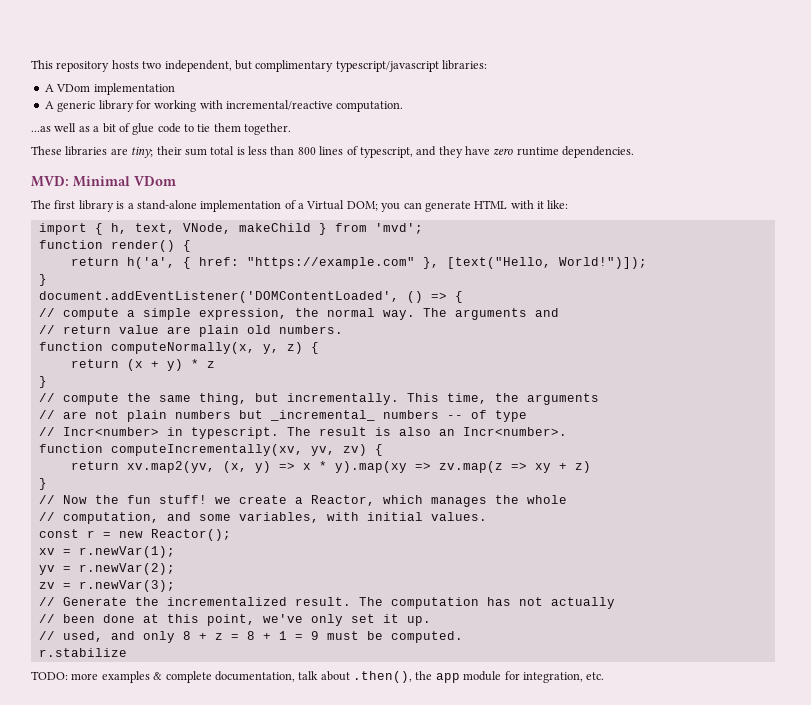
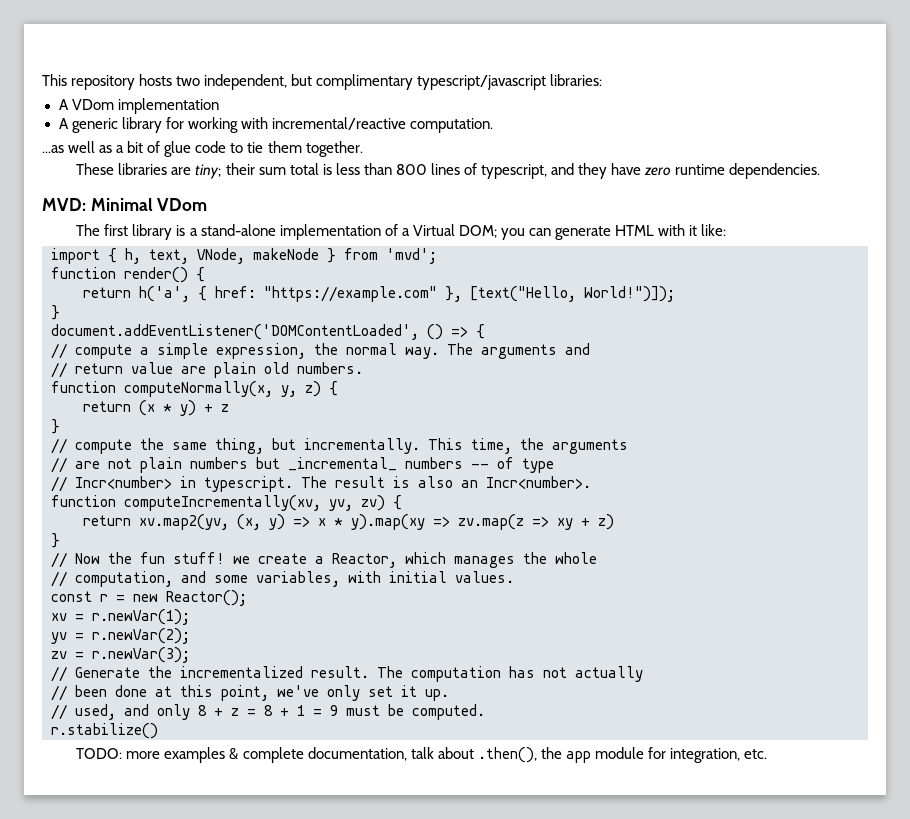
- import { h, text, VNode, makeChild } from 'mvd';
+ import { h, text, VNode, makeNode } from 'mvd';
- return (x + y) * z
+ return (x * y) + z
- r.stabilize
+ r.stabilize()

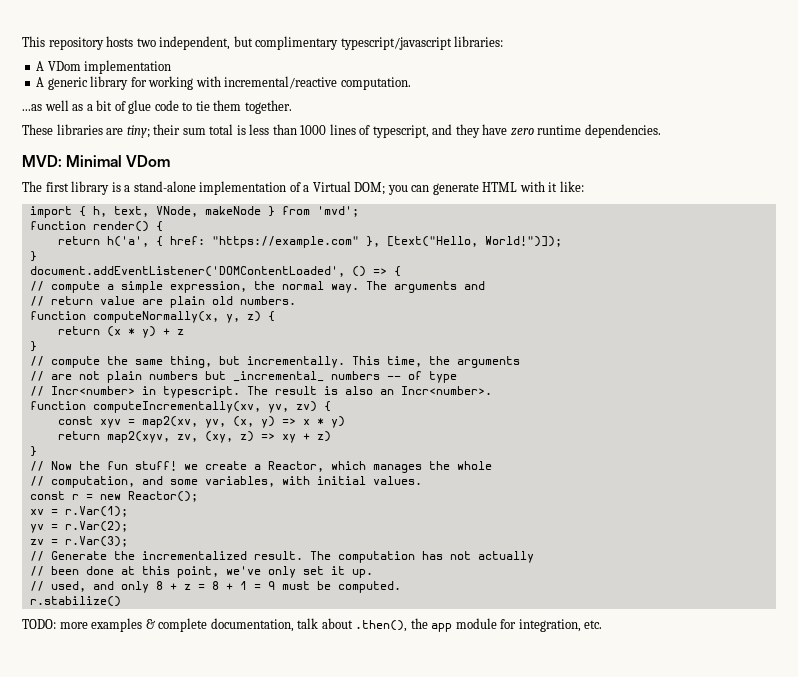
- These libraries are tiny; their sum total is less than 800 lines of typescript, and they have zero runtime dependencies.
+ These libraries are tiny; their sum total is less than 1000 lines of typescript, and they have zero runtime dependencies.
- return xv.map2(yv, (x, y) => x * y).map(xy => zv.map(z => xy + z)
+ const xyv = map2(xv, yv, (x, y) => x * y)
+ return map2(xyv, zv, (xy, z) => xy + z)
- xv = r.newVar(1);
+ xv = r.Var(1);
- yv = r.newVar(2);
+ yv = r.Var(2);
- zv = r.newVar(3);
+ zv = r.Var(3);

